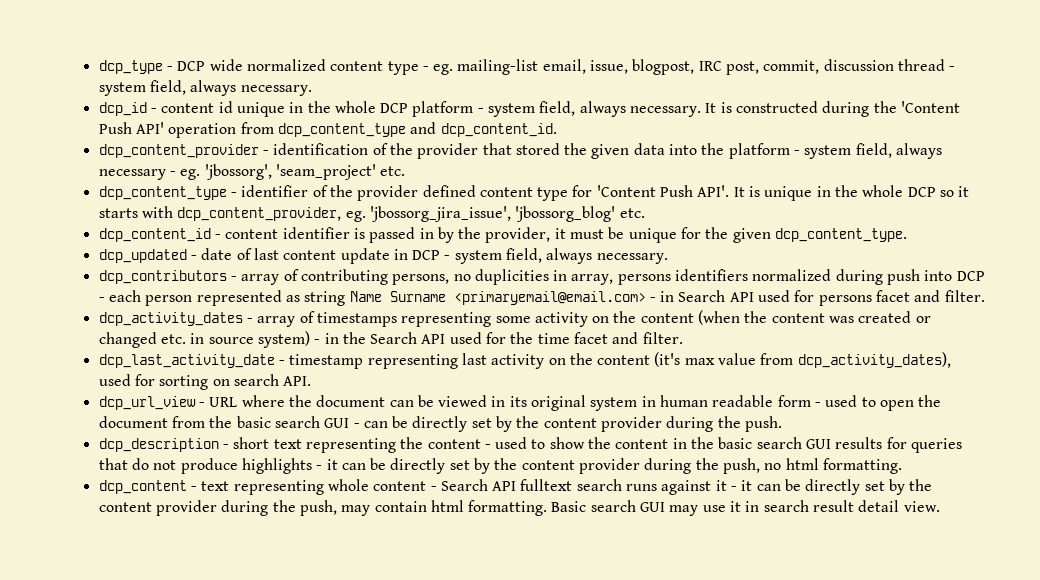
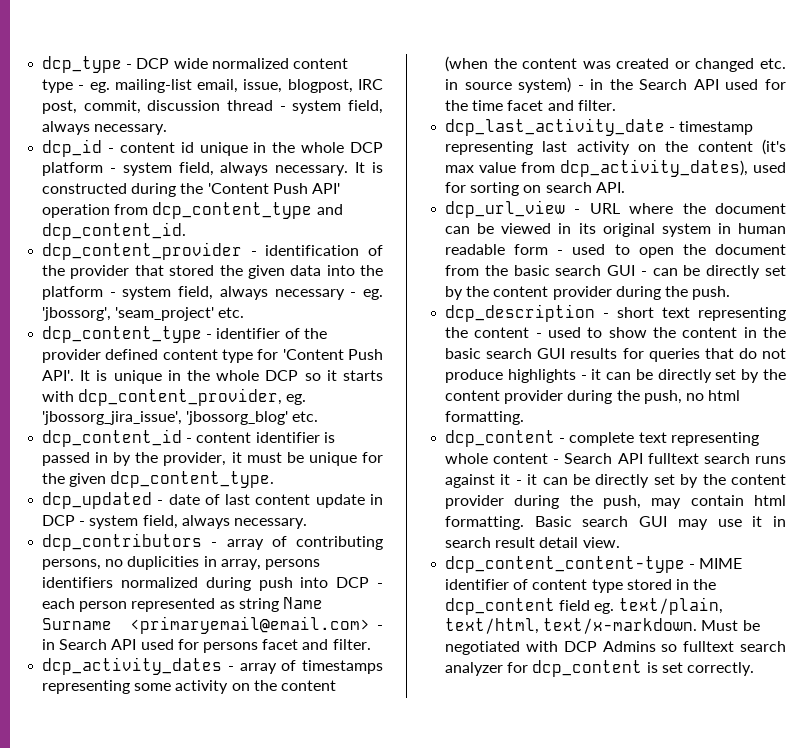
- dcp_content - text representing whole content - Search API fulltext search runs against it - it can be directly set by the content provider during the push, may contain html formatting.
+ dcp_content - complete text representing whole content - Search API fulltext search runs against it - it can be directly set by the content provider during the push, may contain html formatting.
+ dcp_content_content-type - MIME identifier of content type stored in the dcp_content field eg. text/plain, text/html, text/x-markdown. Must be negotiated with DCP Admins so fulltext search analyzer for dcp_content is set correctly.

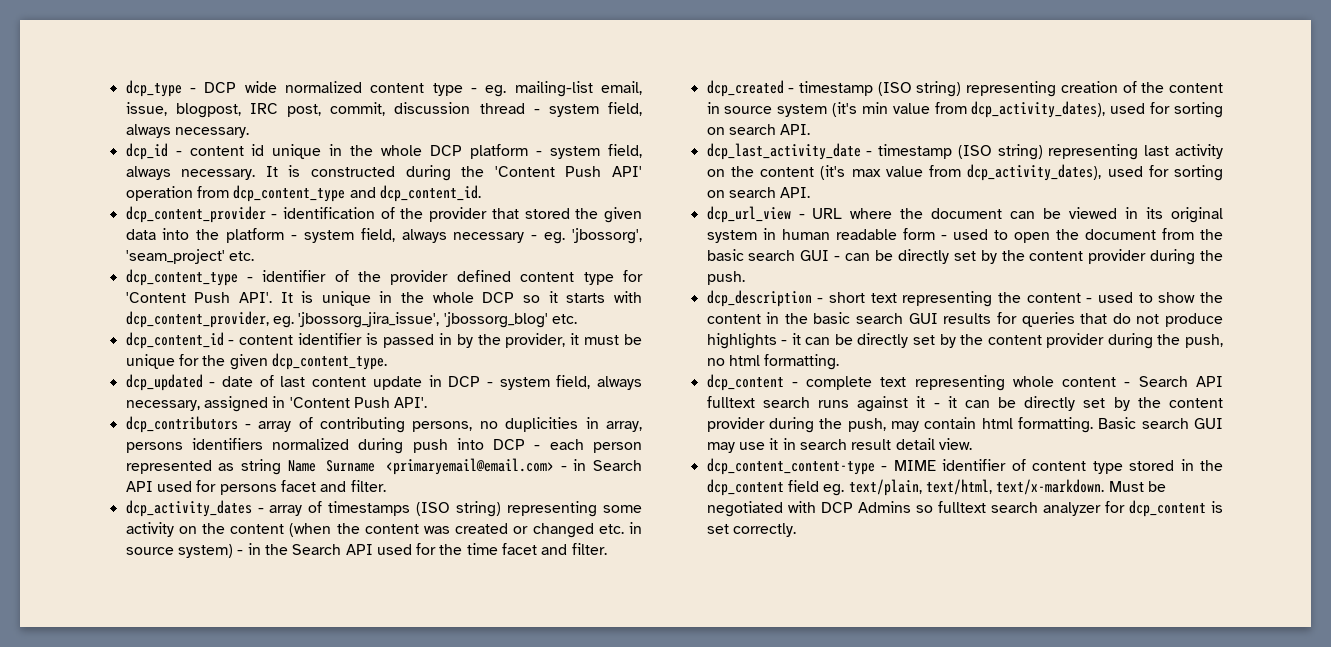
- dcp_updated - date of last content update in DCP - system field, always necessary.
+ dcp_updated - date of last content update in DCP - system field, always necessary, assigned in 'Content Push API'.
- dcp_activity_dates - array of timestamps representing some activity on the content (when the content was created or changed etc. in source system) - in the Search API used for the time facet and filter.
+ dcp_activity_dates - array of timestamps (ISO string) representing some activity on the content (when the content was created or changed etc. in source system) - in the Search API used for the time facet and filter.
+ dcp_created - timestamp (ISO string) representing creation of the content in source system (it's min value from dcp_activity_dates), used for sorting on search API.
- dcp_last_activity_date - timestamp representing last activity on the content (it's max value from dcp_activity_dates), used for sorting on search API.
+ dcp_last_activity_date - timestamp (ISO string) representing last activity on the content (it's max value from dcp_activity_dates), used for sorting on search API.

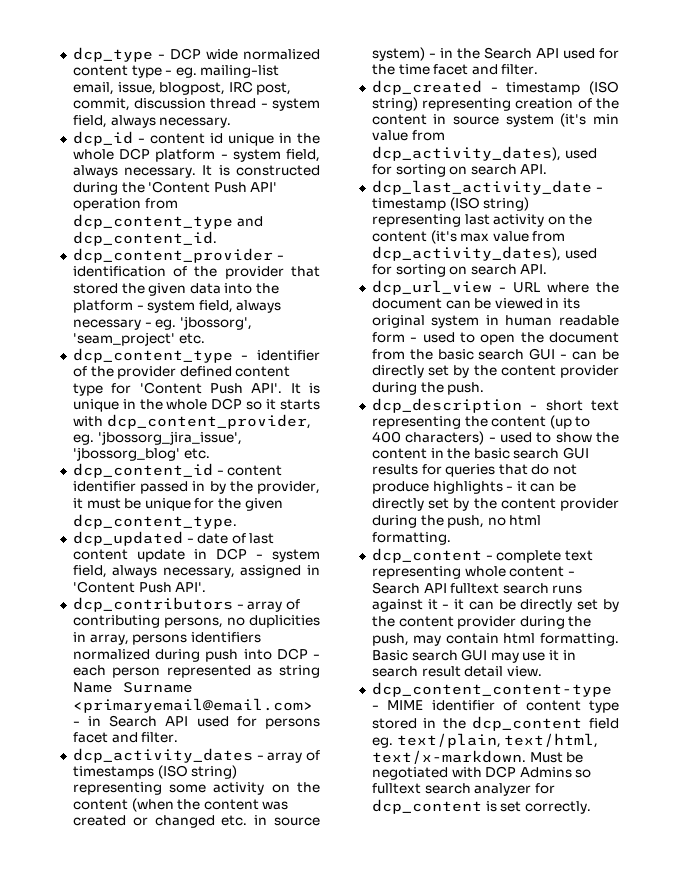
- dcp_content_id - content identifier is passed in by the provider, it must be unique for the given dcp_content_type.
+ dcp_content_id - content identifier passed in by the provider, it must be unique for the given dcp_content_type.
- dcp_description - short text representing the content - used to show the content in the basic search GUI results for queries that do not produce highlights - it can be directly set by the content provider during the push, no html formatting.
+ dcp_description - short text representing the content (up to 400 characters) - used to show the content in the basic search GUI results for queries that do not produce highlights - it can be directly set by the content provider during the push, no html formatting.

